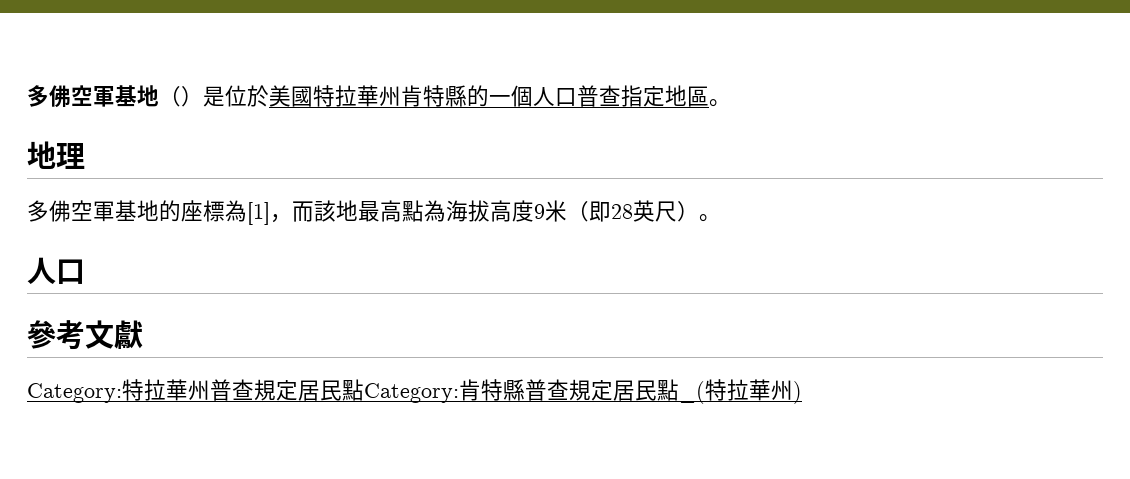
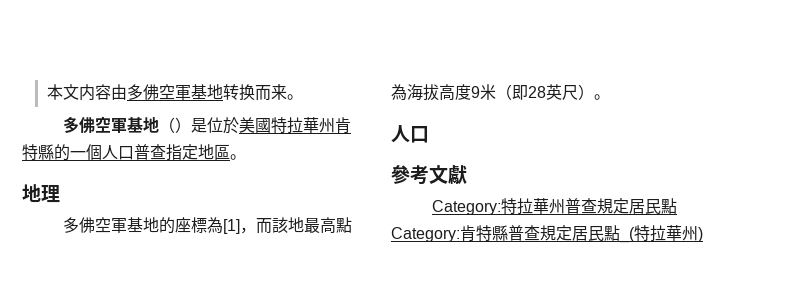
+ 本文内容由多佛空軍基地转换而来。

